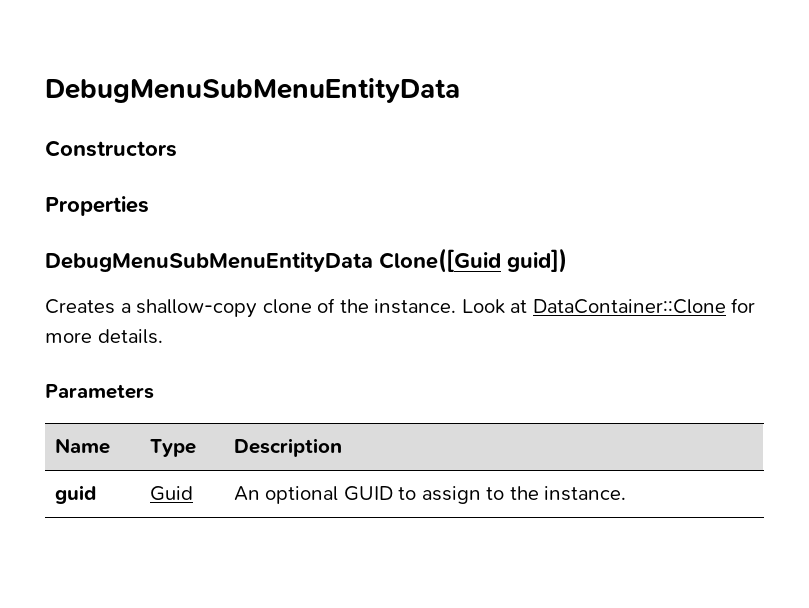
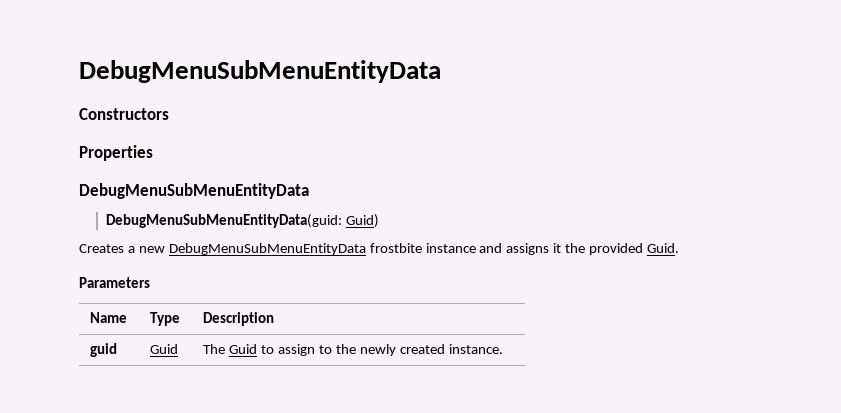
  Properties
- DebugMenuSubMenuEntityData Clone([Guid guid])
+ DebugMenuSubMenuEntityData
+ DebugMenuSubMenuEntityData(guid: Guid)
- Creates a shallow-copy clone of the instance. Look at DataContainer::Clone for more details.
+ Creates a new DebugMenuSubMenuEntityData frostbite instance and assigns it the provided Guid.
- guid | Guid | An optional GUID to assign to the instance.
+ guid | Guid | The Guid to assign to the newly created instance.

